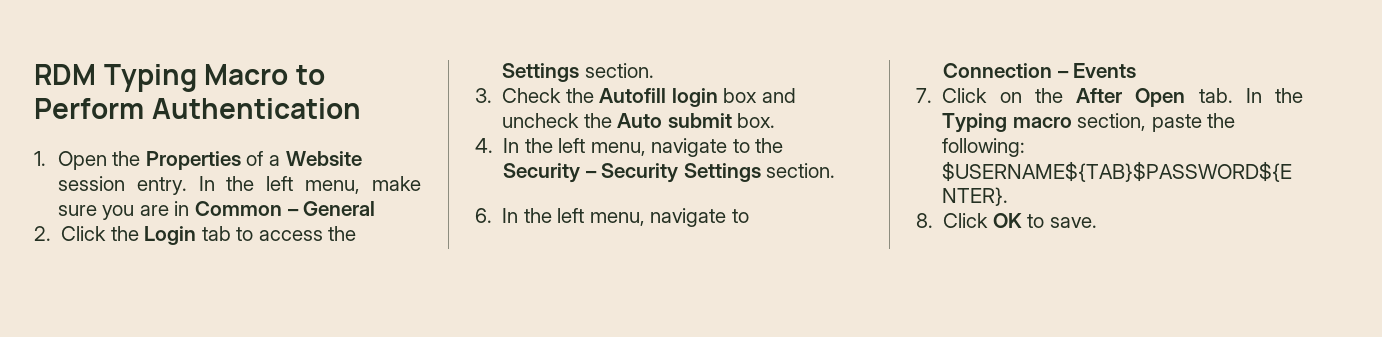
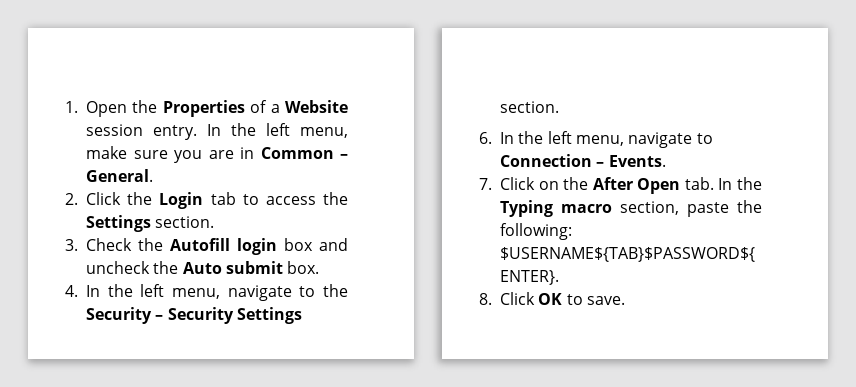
- RDM Typing Macro to Perform Authentication
- In the left menu, make sure you are in Common – General
+ In the left menu, make sure you are in Common – General.
- 6. In the left menu, navigate to Connection – Events
+ 6. In the left menu, navigate to Connection – Events.

